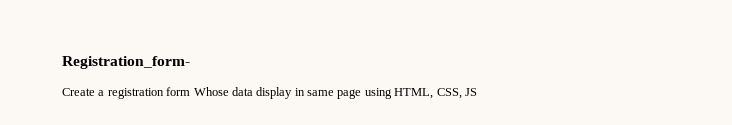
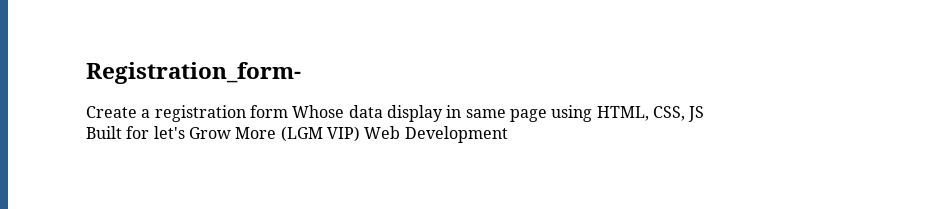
+ Built for let's Grow More (LGM VIP) Web Development

